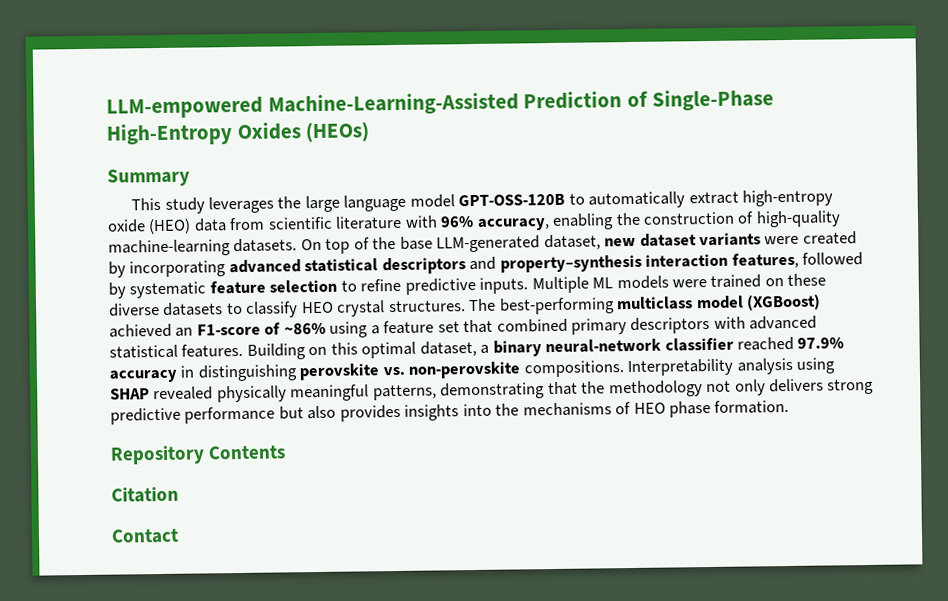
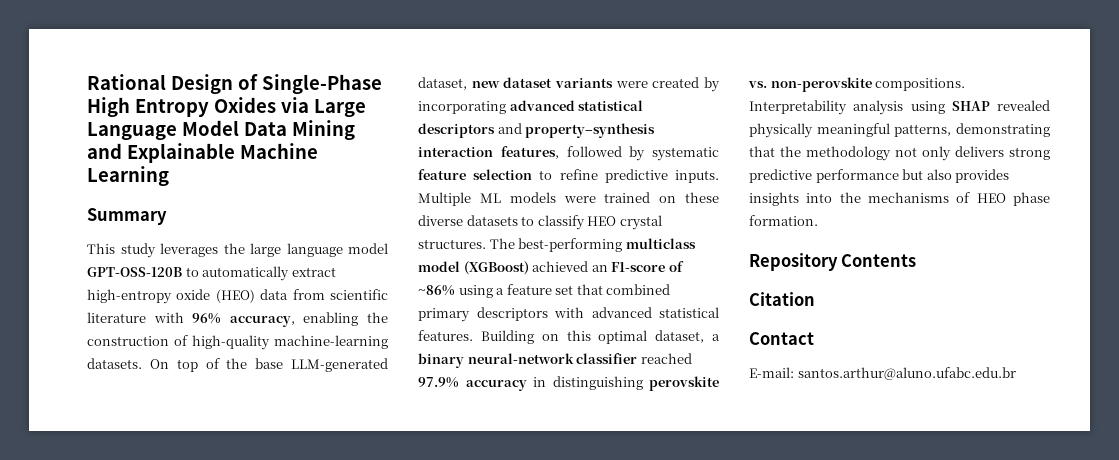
- LLM-empowered Machine-Learning-Assisted Prediction of Single-Phase High-Entropy Oxides (HEOs)
+ Rational Design of Single-Phase High Entropy Oxides via Large Language Model Data Mining and Explainable Machine Learning
+ E-mail: santos.arthur@aluno.ufabc.edu.br

